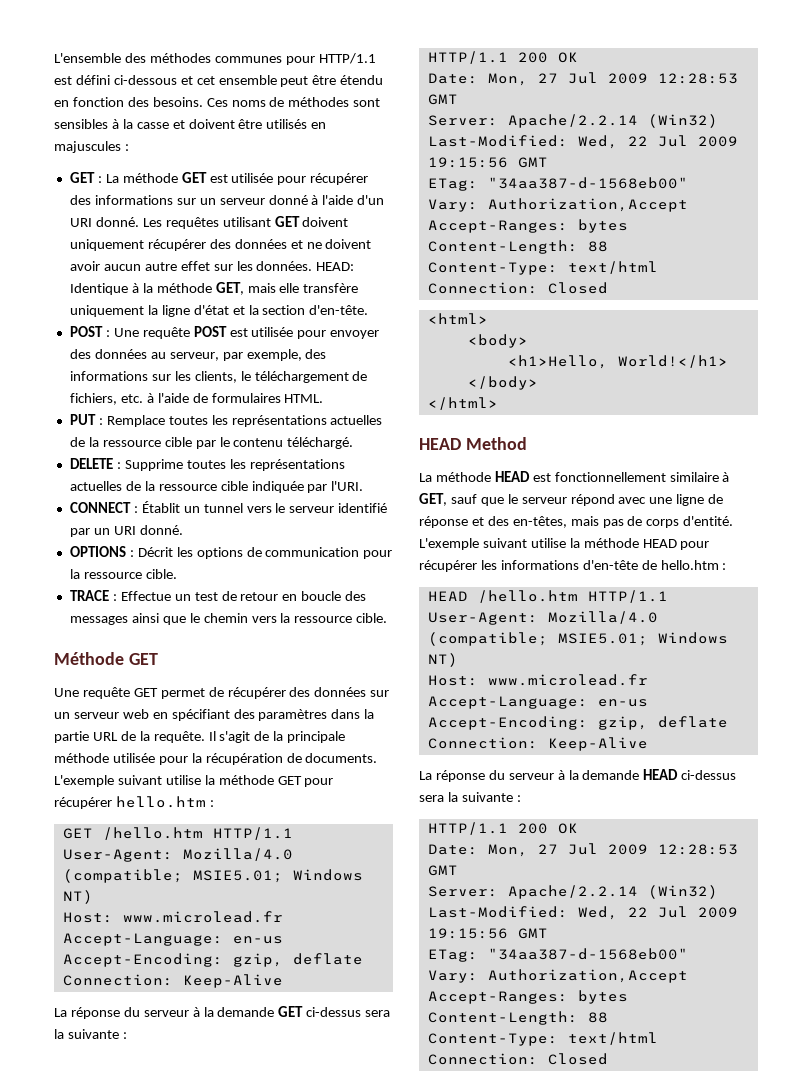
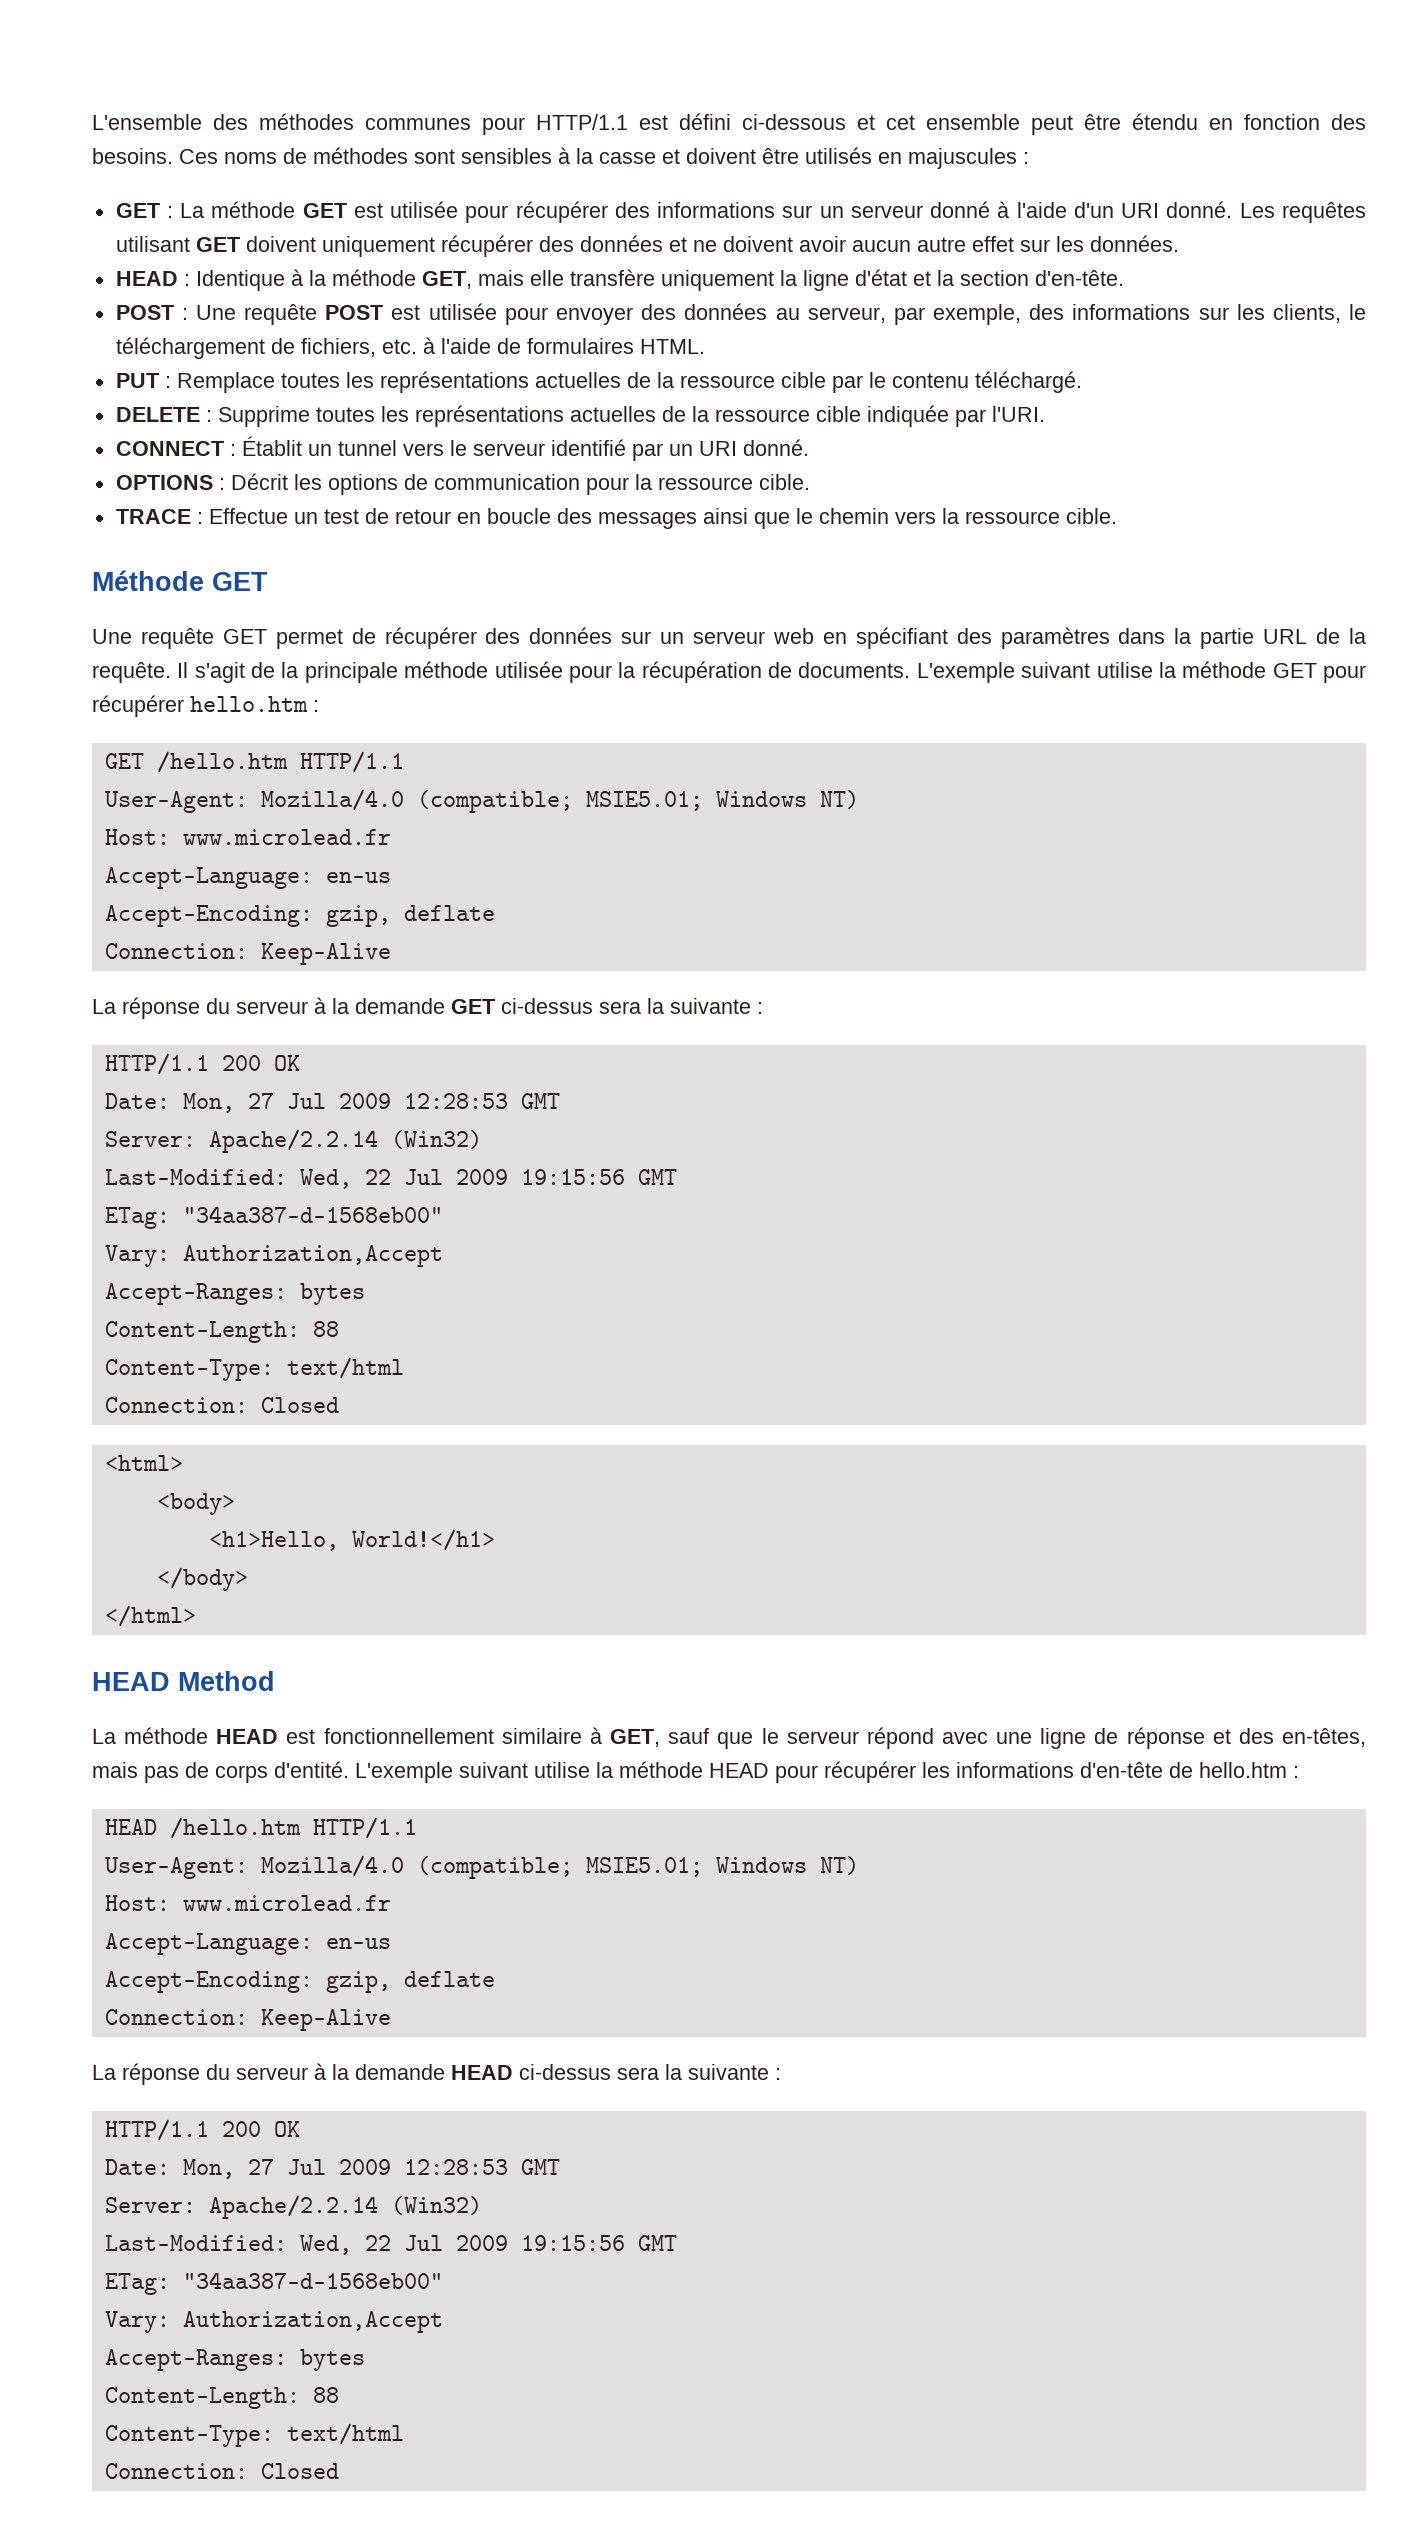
- Les requêtes utilisant GET doivent uniquement récupérer des données et ne doivent avoir aucun autre effet sur les données. HEAD: Identique à la méthode GET, mais elle transfère uniquement la ligne d'état et la section d'en-tête.
+ Les requêtes utilisant GET doivent uniquement récupérer des données et ne doivent avoir aucun autre effet sur les données.
+ HEAD : Identique à la méthode GET, mais elle transfère uniquement la ligne d'état et la section d'en-tête.

